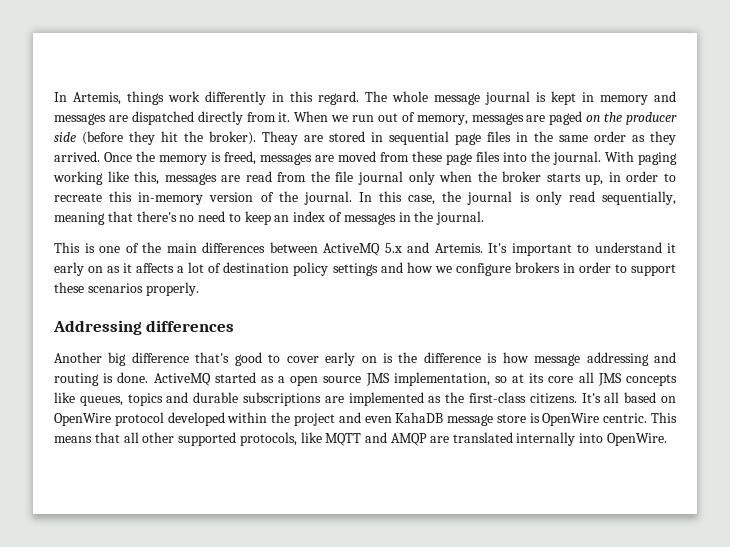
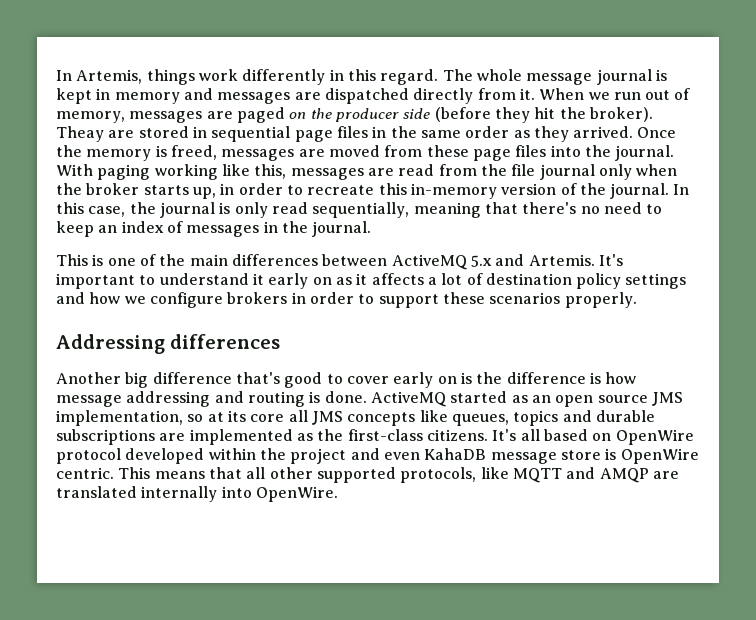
- ActiveMQ started as a open source JMS implementation, so at its core all JMS concepts like queues, topics and durable subscriptions are implemented as the first-class citizens.
+ ActiveMQ started as an open source JMS implementation, so at its core all JMS concepts like queues, topics and durable subscriptions are implemented as the first-class citizens.

